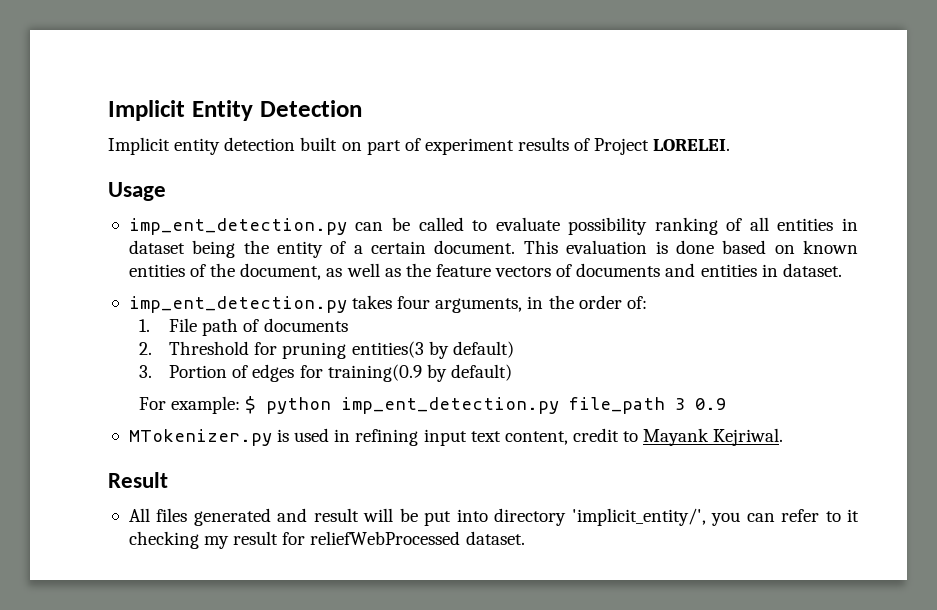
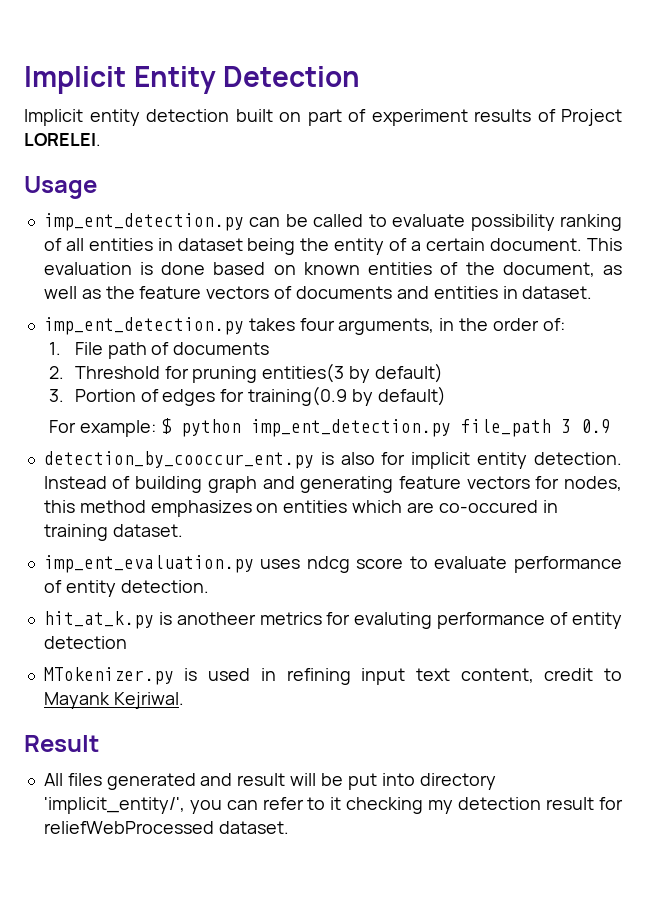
+ detection_by_cooccur_ent.py is also for implicit entity detection. Instead of building graph and generating feature vectors for nodes, this method emphasizes on entities which are co-occured in training dataset.
+ imp_ent_evaluation.py uses ndcg score to evaluate performance of entity detection.
+ hit_at_k.py is anotheer metrics for evaluting performance of entity detection
- All files generated and result will be put into directory 'implicit_entity/', you can refer to it checking my result for reliefWebProcessed dataset.
+ All files generated and result will be put into directory 'implicit_entity/', you can refer to it checking my detection result for reliefWebProcessed dataset.

